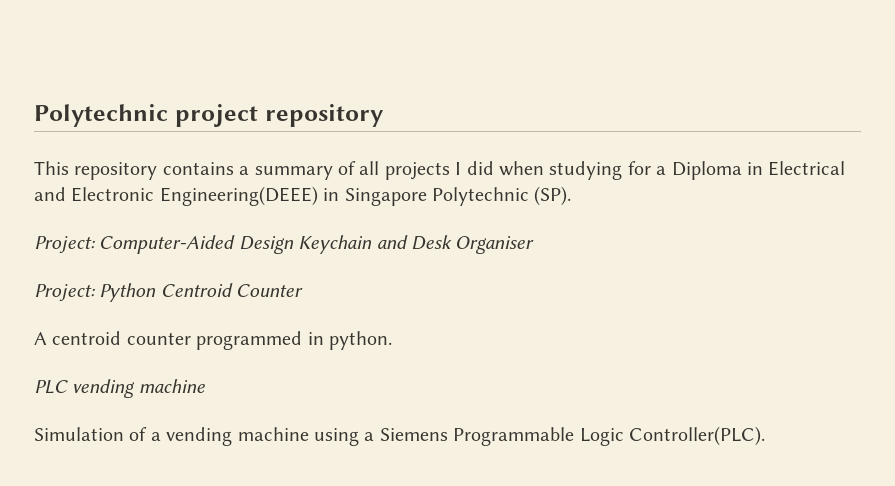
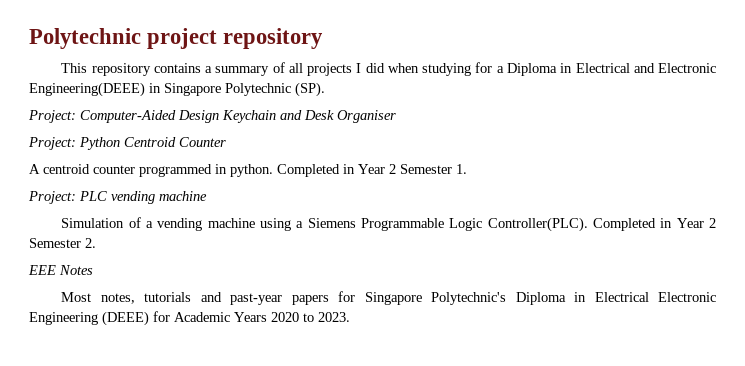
- A centroid counter programmed in python.
- PLC vending machine
+ A centroid counter programmed in python. Completed in Year 2 Semester 1.
+ Project: PLC vending machine
+ Completed in Year 2 Semester 2.
+ EEE Notes
+ Most notes, tutorials and past-year papers for Singapore Polytechnic's Diploma in Electrical Electronic Engineering (DEEE) for Academic Years 2020 to 2023.

